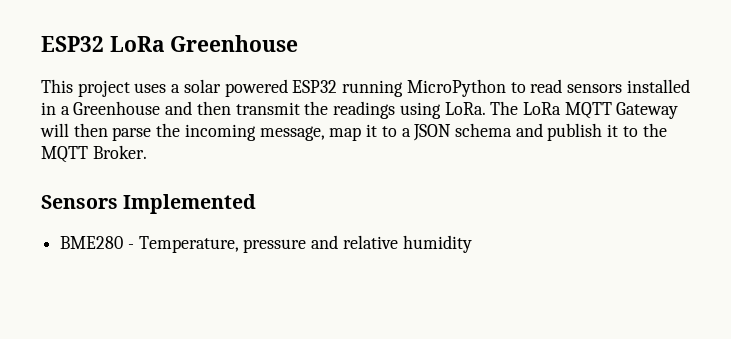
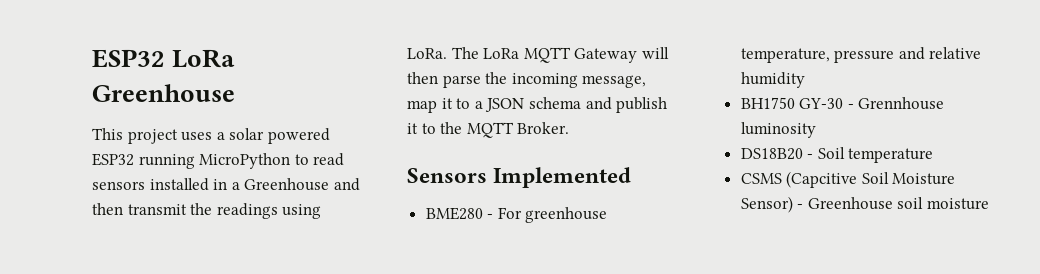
- BME280 - Temperature, pressure and relative humidity
+ BME280 - For greenhouse temperature, pressure and relative humidity
+ BH1750 GY-30 - Grennhouse luminosity
+ DS18B20 - Soil temperature
+ CSMS (Capcitive Soil Moisture Sensor) - Greenhouse soil moisture

